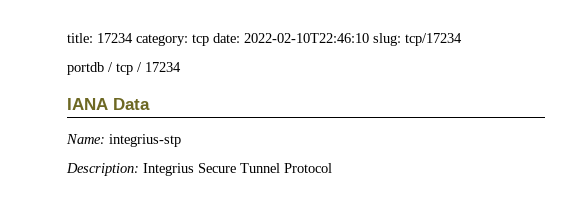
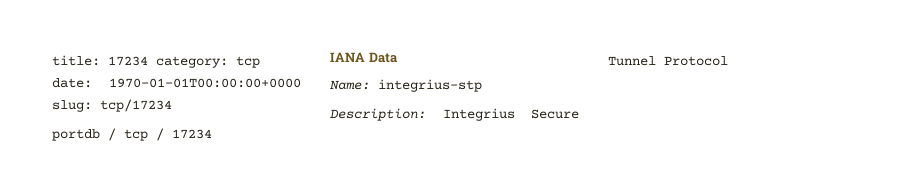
- title: 17234 category: tcp date: 2022-02-10T22:46:10 slug: tcp/17234
+ title: 17234 category: tcp date: 1970-01-01T00:00:00+0000 slug: tcp/17234

